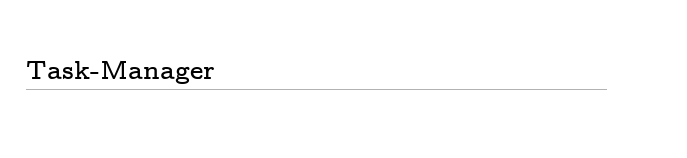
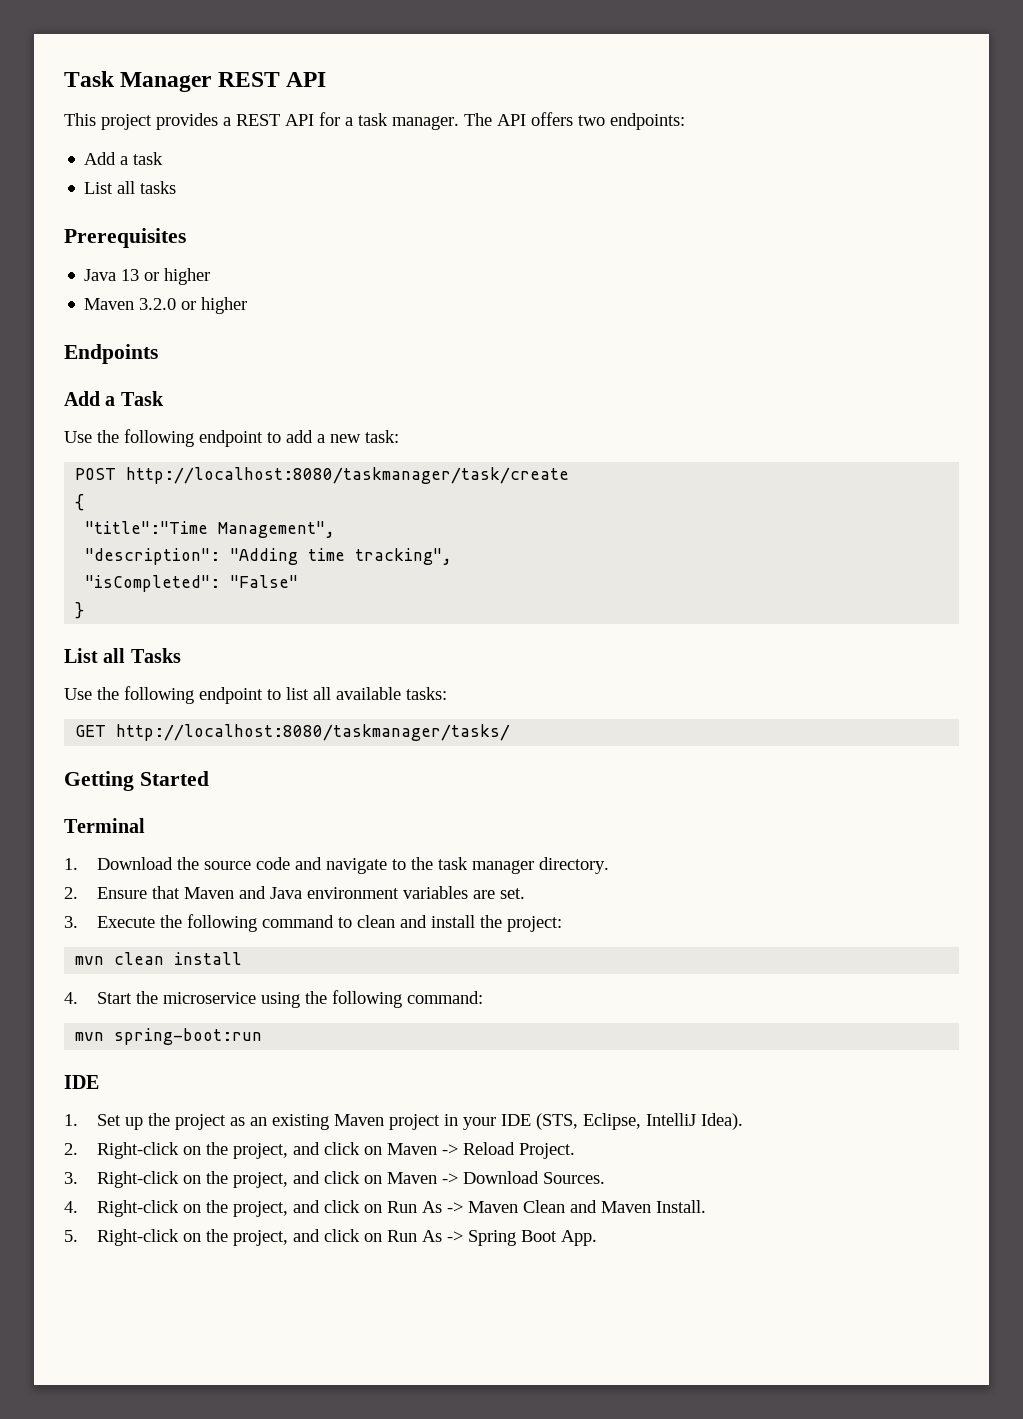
- Task-Manager
+ Task Manager REST API
+ This project provides a REST API for a task manager. The API offers two endpoints:
+ Add a task
+ List all tasks
+ Prerequisites
+ Java 13 or higher
+ Maven 3.2.0 or higher
+ Endpoints
+ Add a Task
+ Use the following endpoint to add a new task:
+ POST http://localhost:8080/taskmanager/task/create
+ {
+ "title":"Time Management",
+ "description": "Adding time tracking",
+ "isCompleted": "False"
+ }
+ List all Tasks
+ Use the following endpoint to list all available tasks:
+ GET http://localhost:8080/taskmanager/tasks/
+ Getting Started
+ Terminal
+ 1. Download the source code and navigate to the task manager directory.
+ 2. Ensure that Maven and Java environment variables are set.
+ 3. Execute the following command to clean and install the project:
+ mvn clean install
+ 4. Start the microservice using the following command:
+ mvn spring-boot:run
+ IDE
+ 1. Set up the project as an existing Maven project in your IDE (STS, Eclipse, IntelliJ Idea).
+ 2. Right-click on the project, and click on Maven -> Reload Project.
+ 3. Right-click on the project, and click on Maven -> Download Sources.
+ 4. Right-click on the project, and click on Run As -> Maven Clean and Maven Install.
+ 5. Right-click on the project, and click on Run As -> Spring Boot App.

